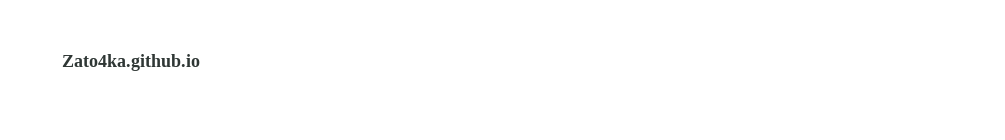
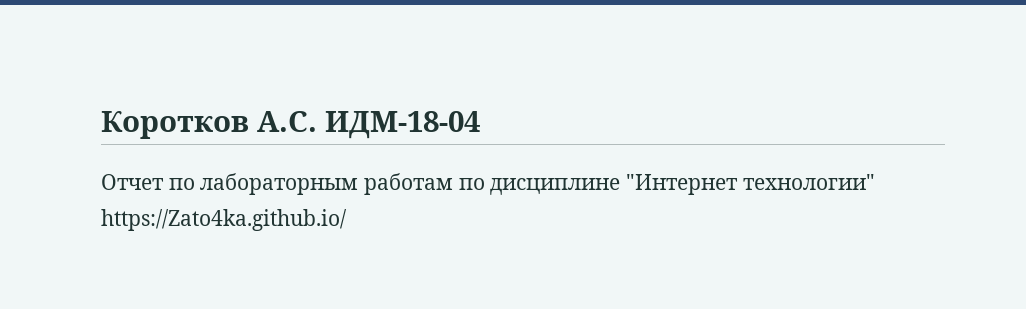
- Zato4ka.github.io
+ Коротков А.С. ИДМ-18-04
+ Отчет по лабораторным работам по дисциплине "Интернет технологии" https://Zato4ka.github.io/

